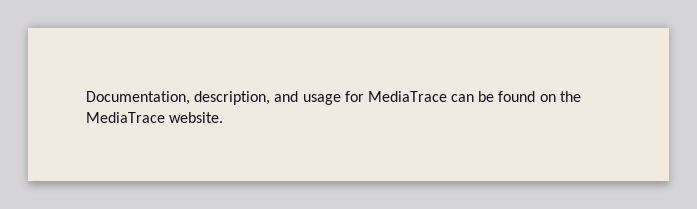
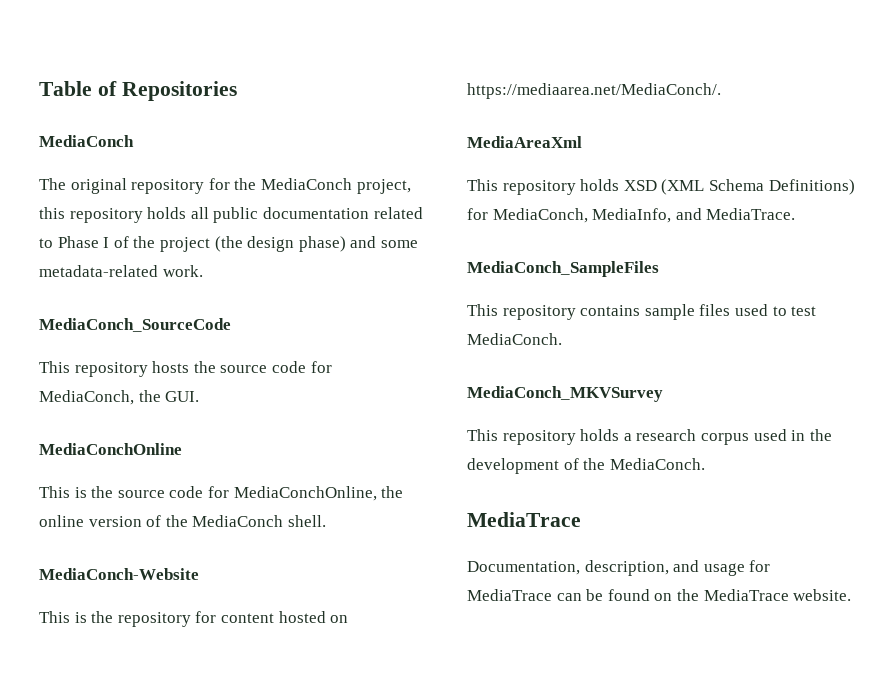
+ Table of Repositories
+ MediaConch
+ The original repository for the MediaConch project, this repository holds all public documentation related to Phase I of the project (the design phase) and some metadata-related work.
+ MediaConch_SourceCode
+ This repository hosts the source code for MediaConch, the GUI.
+ MediaConchOnline
+ This is the source code for MediaConchOnline, the online version of the MediaConch shell.
+ MediaConch-Website
+ This is the repository for content hosted on https://mediaarea.net/MediaConch/.
+ MediaAreaXml
+ This repository holds XSD (XML Schema Definitions) for MediaConch, MediaInfo, and MediaTrace.
+ MediaConch_SampleFiles
+ This repository contains sample files used to test MediaConch.
+ MediaConch_MKVSurvey
+ This repository holds a research corpus used in the development of the MediaConch.
+ MediaTrace

